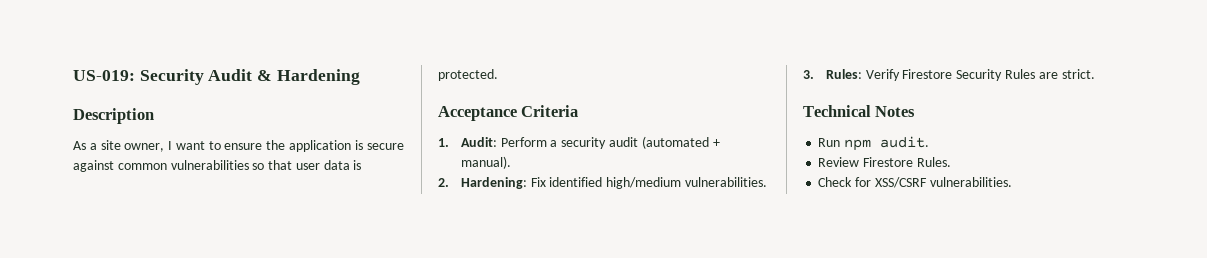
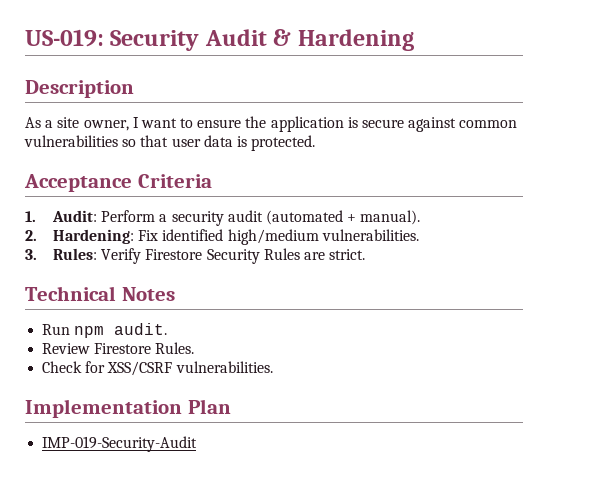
+ Implementation Plan
+ IMP-019-Security-Audit

